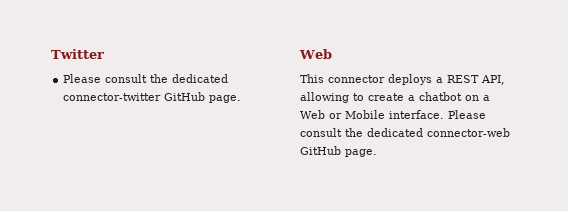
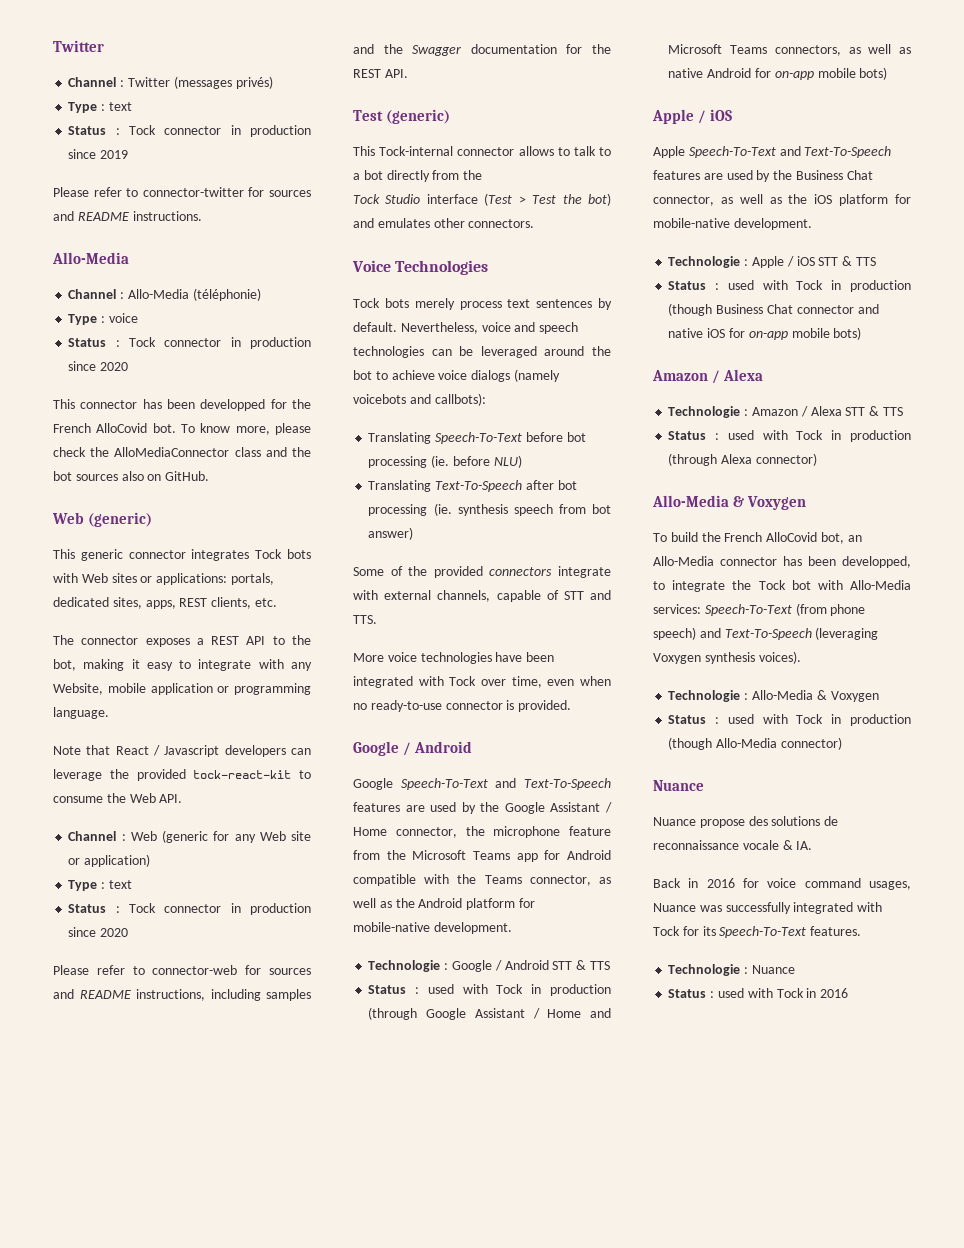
- Please consult the dedicated connector-twitter GitHub page.
- Web
- This connector deploys a REST API, allowing to create a chatbot on a Web or Mobile interface. Please consult the dedicated connector-web GitHub page.
+ Channel : Twitter (messages privés)
+ Type : text
+ Status : Tock connector in production since 2019
+ Please refer to connector-twitter for sources and README instructions.
+ Allo-Media
+ Channel : Allo-Media (téléphonie)
+ Type : voice
+ Status : Tock connector in production since 2020
+ This connector has been developped for the French AlloCovid bot. To know more, please check the AlloMediaConnector class and the bot sources also on GitHub.
+ Web (generic)
+ This generic connector integrates Tock bots with Web sites or applications: portals, dedicated sites, apps, REST clients, etc.
+ The connector exposes a REST API to the bot, making it easy to integrate with any Website, mobile application or programming language.
+ Note that React / Javascript developers can leverage the provided tock-react-kit to consume the Web API.
+ Channel : Web (generic for any Web site or application)
+ Type : text
+ Status : Tock connector in production since 2020
+ Please refer to connector-web for sources and README instructions, including samples and the Swagger documentation for the REST API.
+ Test (generic)
+ This Tock-internal connector allows to talk to a bot directly from the
+ Tock Studio interface (Test > Test the bot) and emulates other connectors.
+ Voice Technologies
+ Tock bots merely process text sentences by default. Nevertheless, voice and speech technologies can be leveraged around the bot to achieve voice dialogs (namely voicebots and callbots):
+ Translating Speech-To-Text before bot processing (ie. before NLU)
+ Translating Text-To-Speech after bot processing (ie. synthesis speech from bot answer)
+ Some of the provided connectors integrate with external channels, capable of STT and TTS.
+ More voice technologies have been integrated with Tock over time, even when no ready-to-use connector is provided.
+ Google / Android
+ Google Speech-To-Text and Text-To-Speech features are used by the Google Assistant / Home connector, the microphone feature from the Microsoft Teams app for Android compatible with the Teams connector, as well as the Android platform for mobile-native development.
+ Technologie : Google / Android STT & TTS
+ Status : used with Tock in production (through Google Assistant / Home and Microsoft Teams connectors, as well as native Android for on-app mobile bots)
+ Apple / iOS
+ Apple Speech-To-Text and Text-To-Speech features are used by the Business Chat connector, as well as the iOS platform for mobile-native development.
+ Technologie : Apple / iOS STT & TTS
+ Status : used with Tock in production (though Business Chat connector and native iOS for on-app mobile bots)
+ Amazon / Alexa
+ Technologie : Amazon / Alexa STT & TTS
+ Status : used with Tock in production (through Alexa connector)
+ Allo-Media & Voxygen
+ To build the French AlloCovid bot, an Allo-Media connector has been developped, to integrate the Tock bot with Allo-Media services: Speech-To-Text (from phone speech) and Text-To-Speech (leveraging Voxygen synthesis voices).
+ Technologie : Allo-Media & Voxygen
+ Status : used with Tock in production (though Allo-Media connector)
+ Nuance
+ Nuance propose des solutions de reconnaissance vocale & IA.
+ Back in 2016 for voice command usages, Nuance was successfully integrated with Tock for its Speech-To-Text features.
+ Technologie : Nuance
+ Status : used with Tock in 2016

